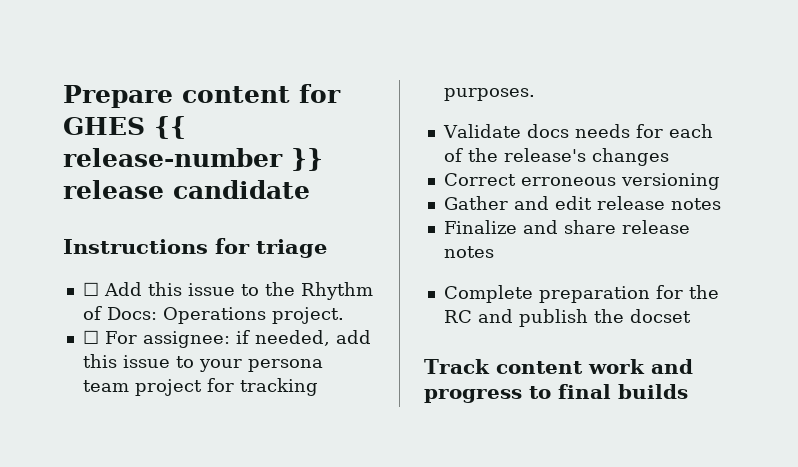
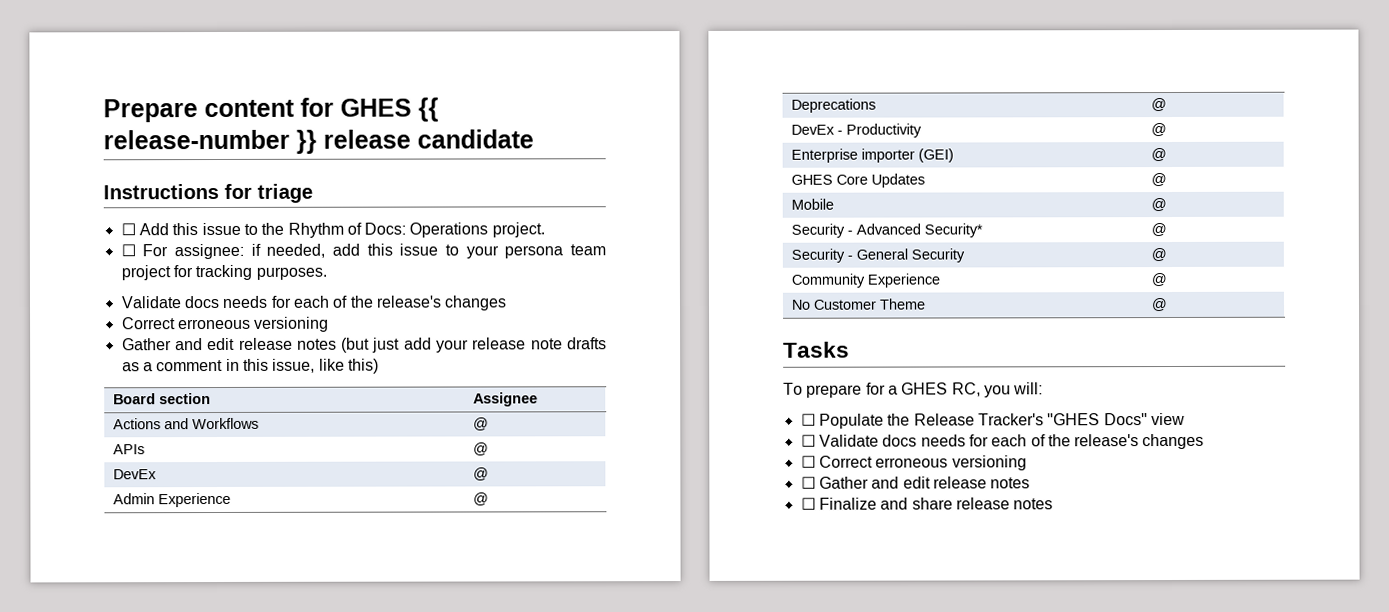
- Gather and edit release notes
- Finalize and share release notes
+ Gather and edit release notes (but just add your release note drafts as a comment in this issue, like this)
+ Board section | Assignee
+ Actions and Workflows | @
+ APIs | @
+ DevEx | @
+ Admin Experience | @
+ Deprecations | @
+ DevEx - Productivity | @
+ Enterprise importer (GEI) | @
+ GHES Core Updates | @
+ Mobile | @
+ Security - Advanced Security* | @
+ Security - General Security | @
+ Community Experience | @
+ No Customer Theme | @
+ Tasks
+ To prepare for a GHES RC, you will:
+ ☐ Populate the Release Tracker's "GHES Docs" view
+ ☐ Validate docs needs for each of the release's changes
+ ☐ Correct erroneous versioning
+ ☐ Gather and edit release notes
+ ☐ Finalize and share release notes
- Complete preparation for the RC and publish the docset
- Track content work and progress to final builds

